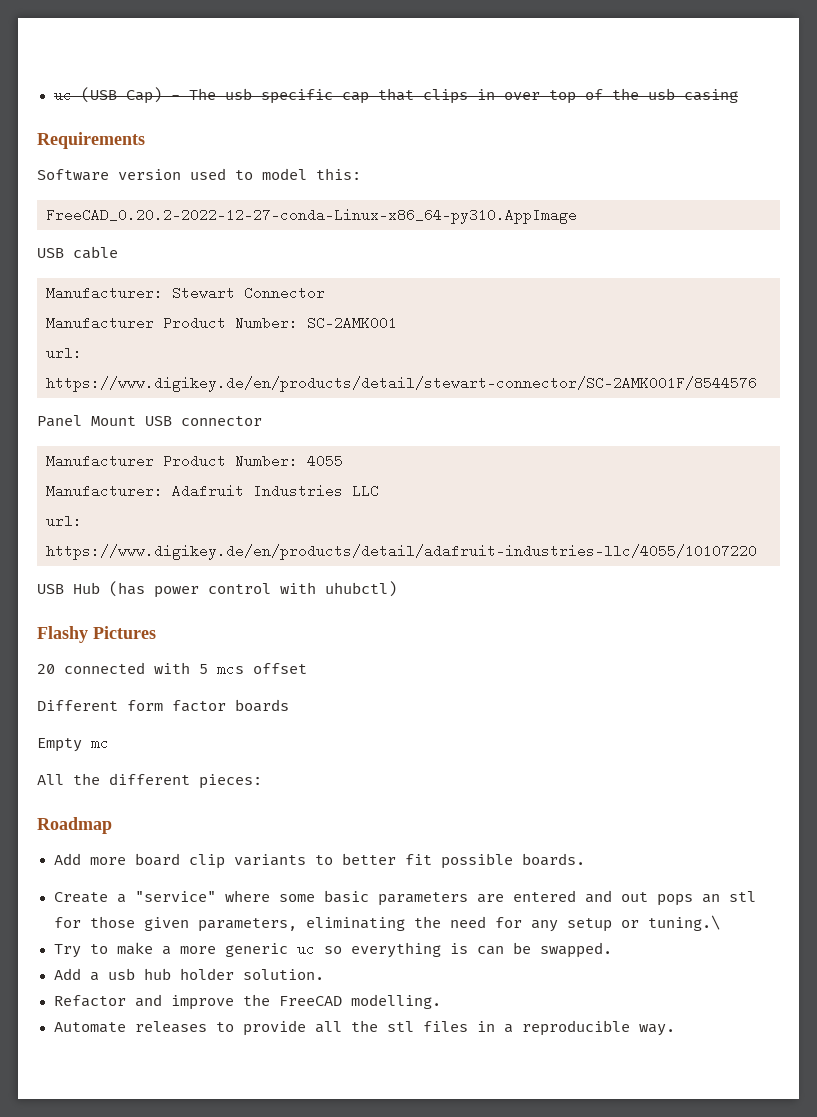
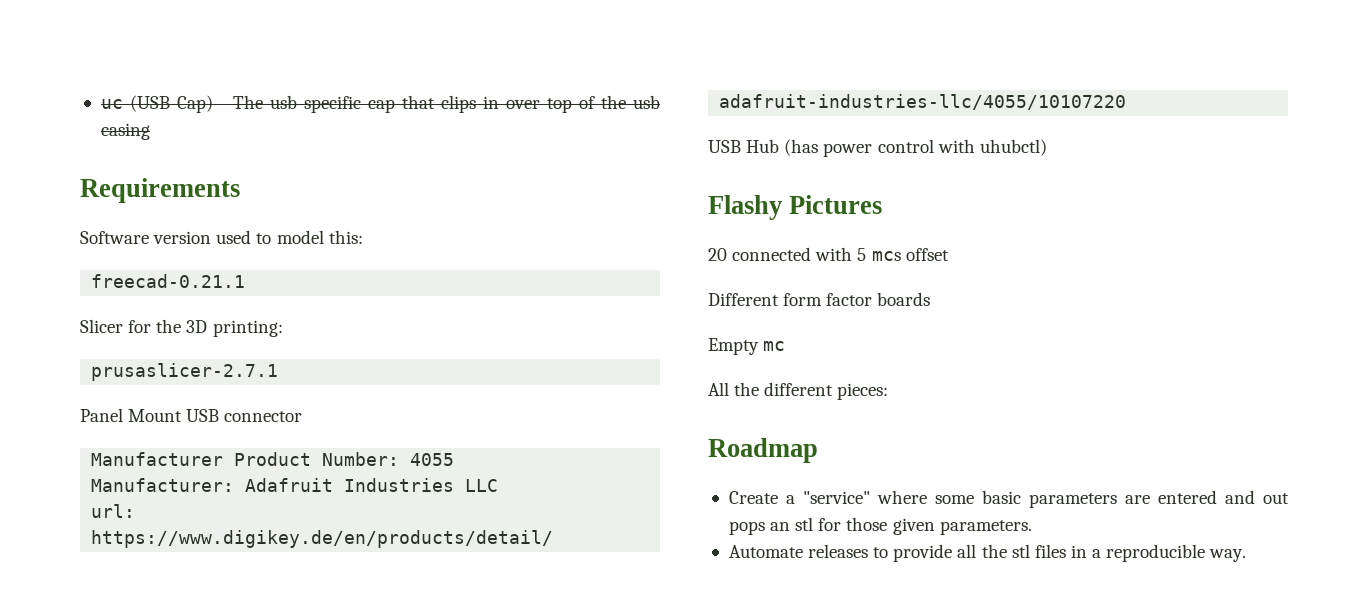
- FreeCAD_0.20.2-2022-12-27-conda-Linux-x86_64-py310.AppImage
- USB cable
- Manufacturer: Stewart Connector
- Manufacturer Product Number: SC-2AMK001
- url: https://www.digikey.de/en/products/detail/stewart-connector/SC-2AMK001F/8544576
+ freecad-0.21.1
+ Slicer for the 3D printing:
+ prusaslicer-2.7.1
- Add more board clip variants to better fit possible boards.
- Create a "service" where some basic parameters are entered and out pops an stl for those given parameters, eliminating the need for any setup or tuning.\
- Try to make a more generic uc so everything is can be swapped.
- Add a usb hub holder solution.
- Refactor and improve the FreeCAD modelling.
+ Create a "service" where some basic parameters are entered and out pops an stl for those given parameters.

